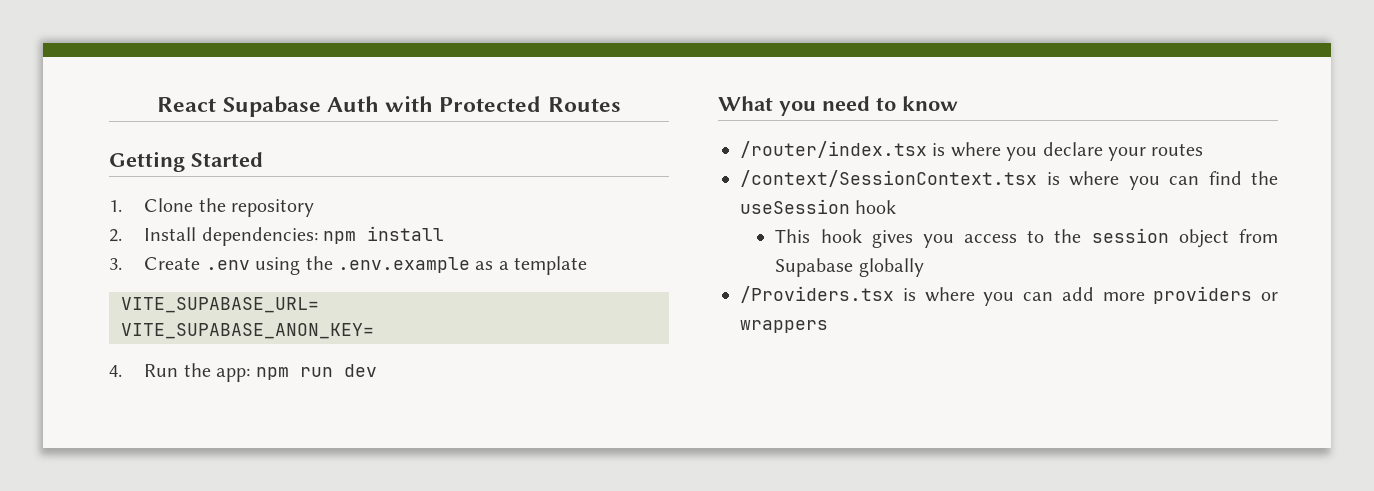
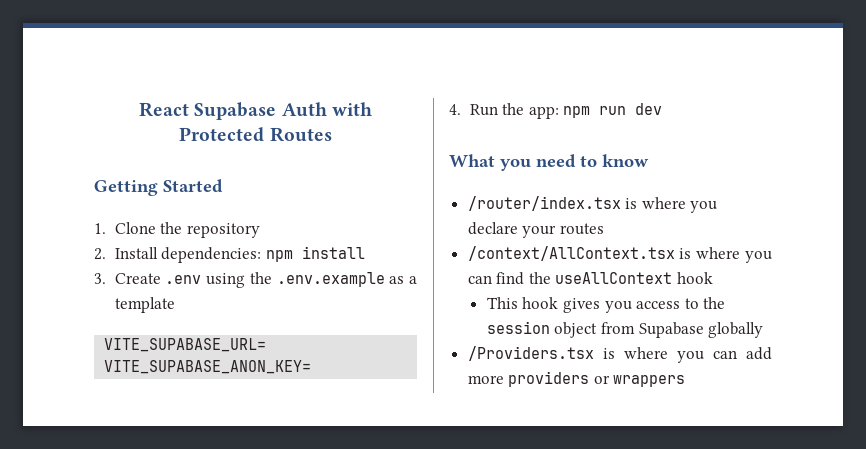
- /context/SessionContext.tsx is where you can find the useSession hook
+ /context/AllContext.tsx is where you can find the useAllContext hook

